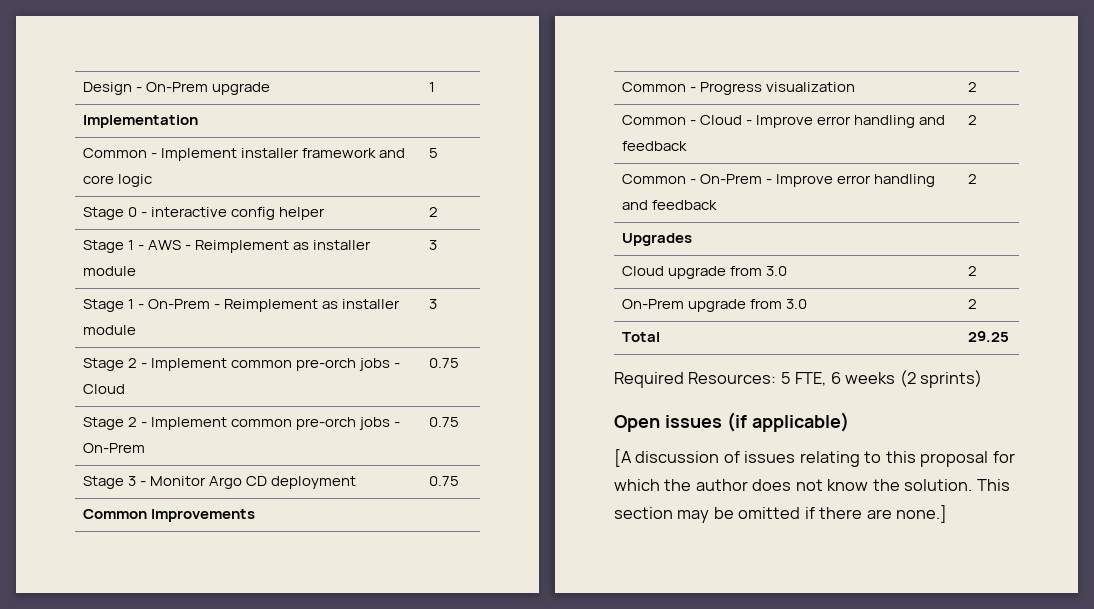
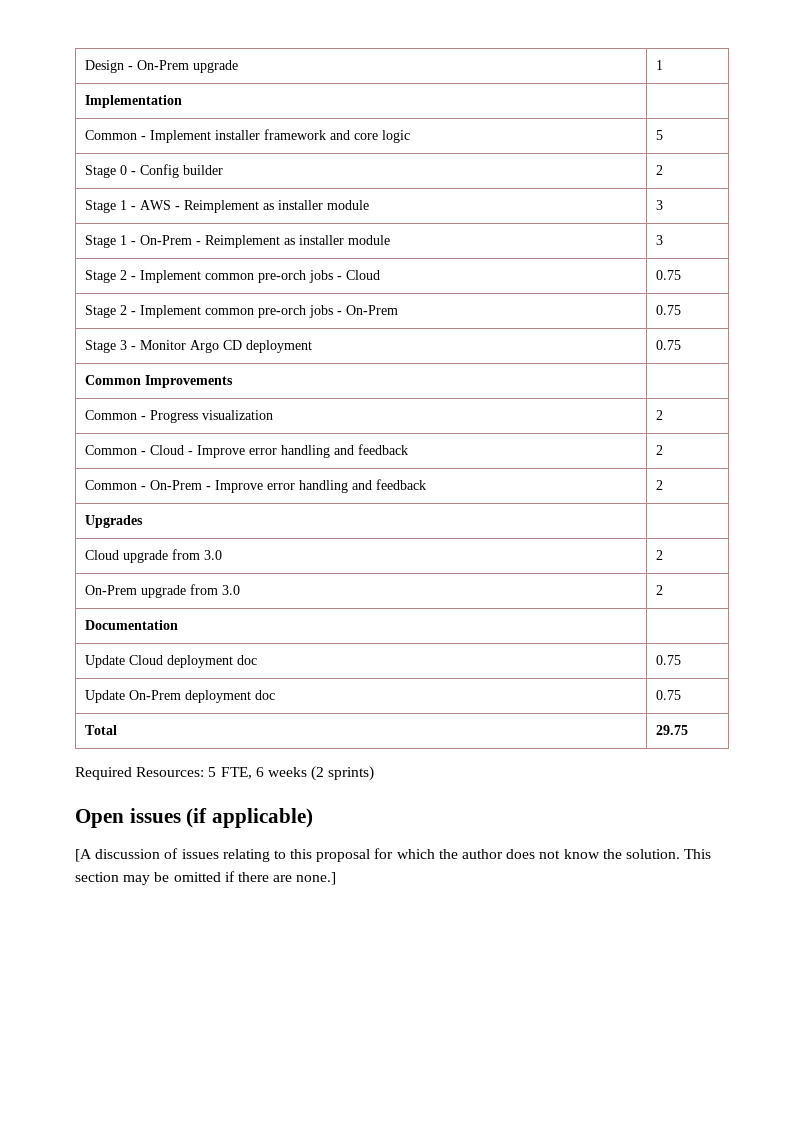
- Stage 0 - interactive config helper | 2
+ Stage 0 - Config builder | 2
+ Documentation |
+ Update Cloud deployment doc | 0.75
+ Update On-Prem deployment doc | 0.75
- Total | 29.25
+ Total | 29.75

